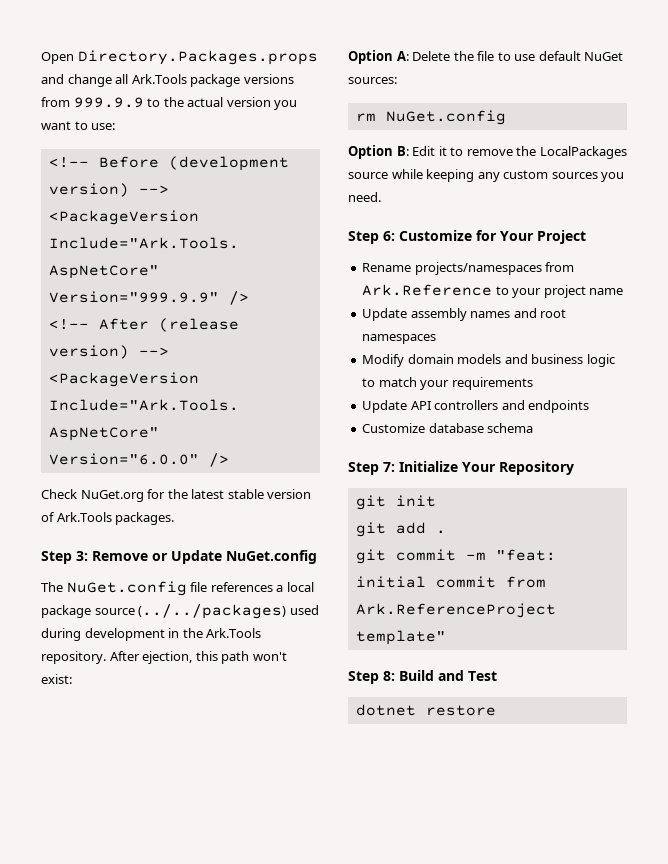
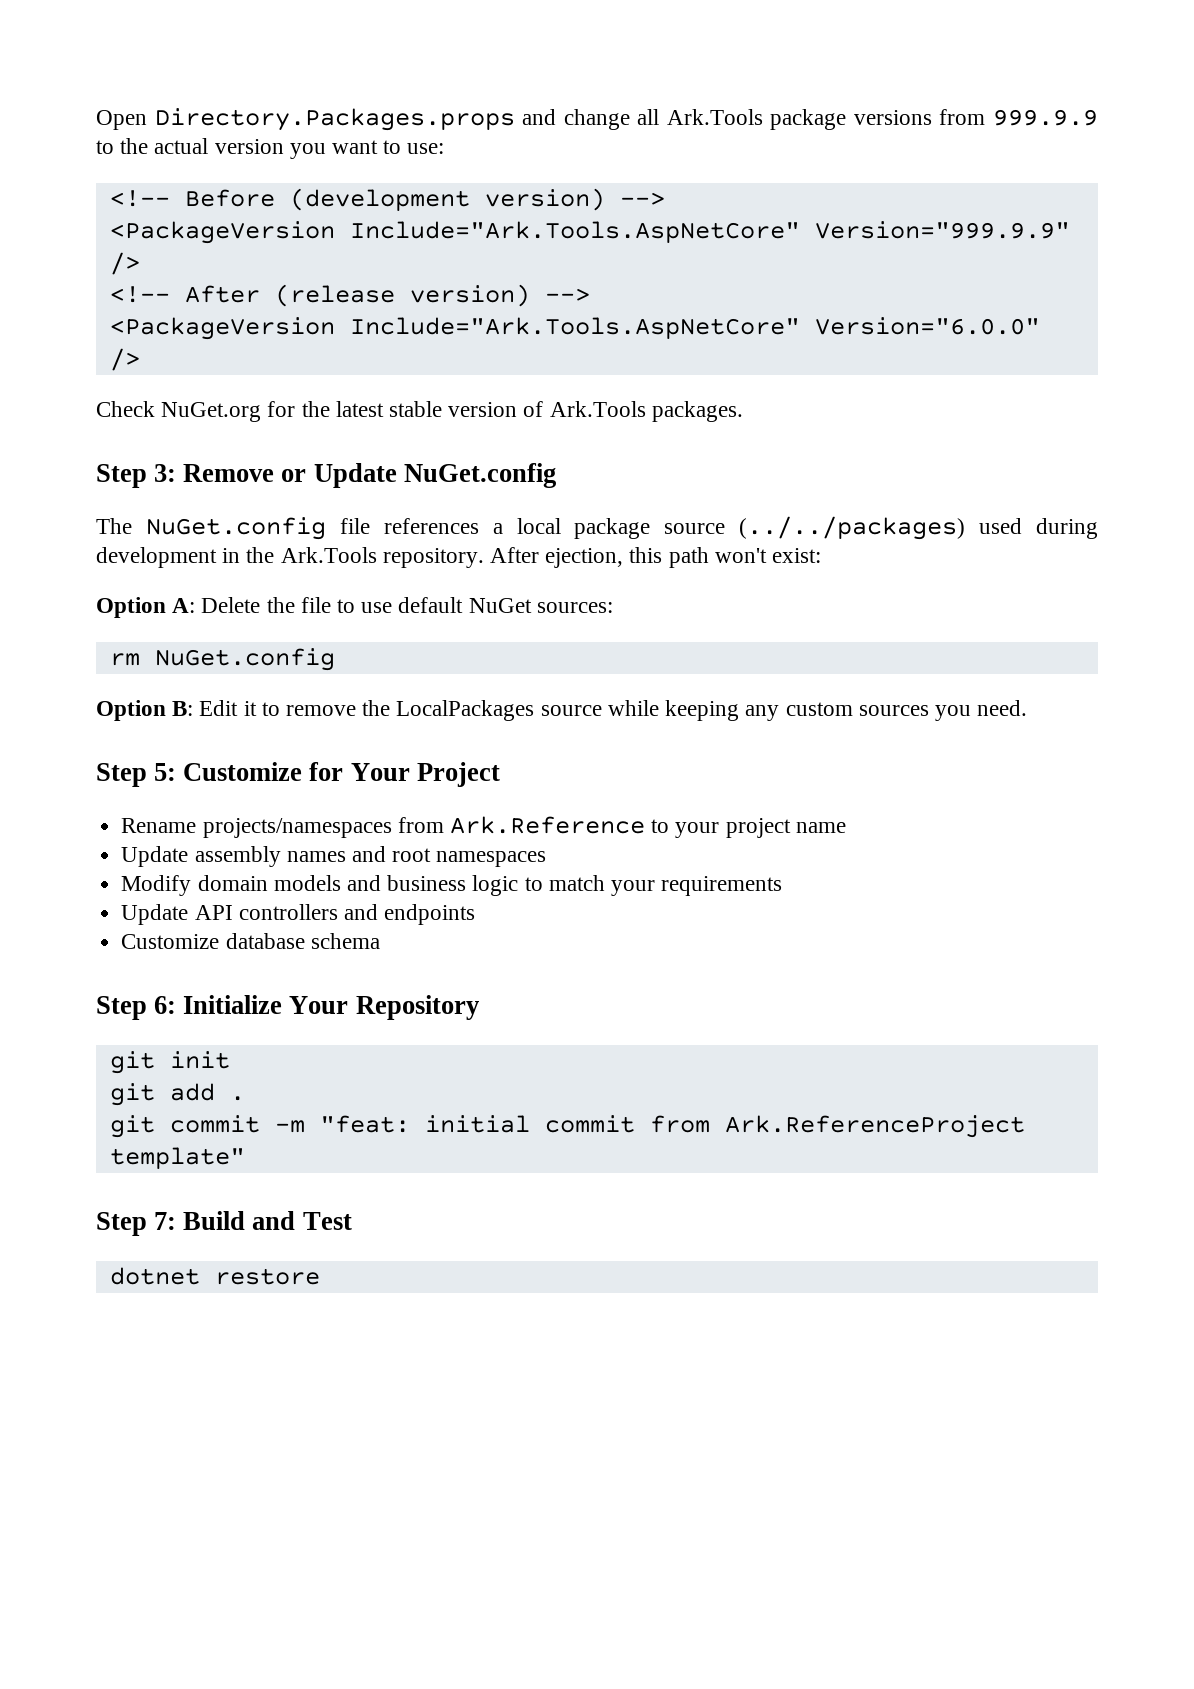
- Step 6: Customize for Your Project
+ Step 5: Customize for Your Project
- Step 7: Initialize Your Repository
+ Step 6: Initialize Your Repository
- Step 8: Build and Test
+ Step 7: Build and Test

